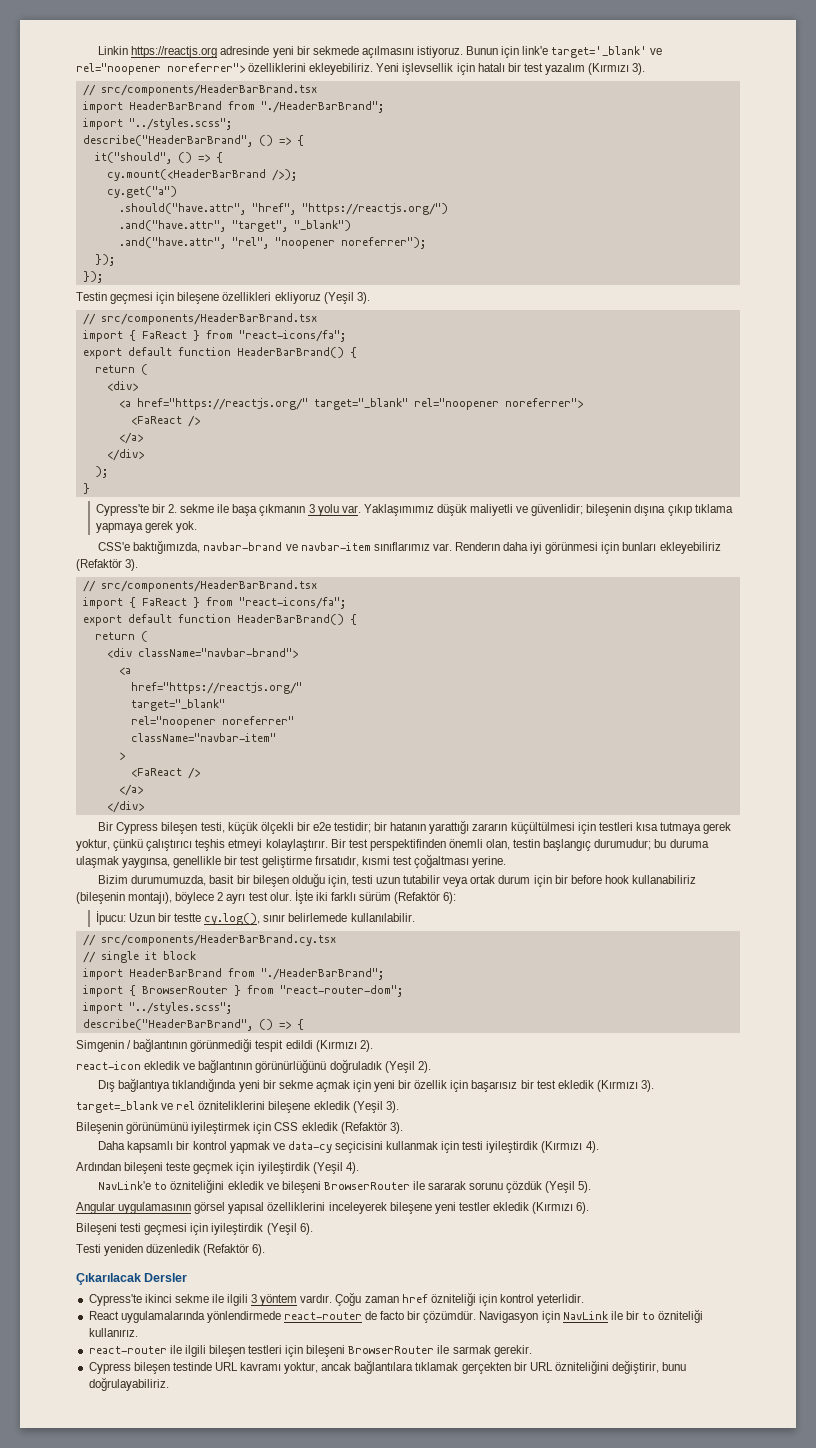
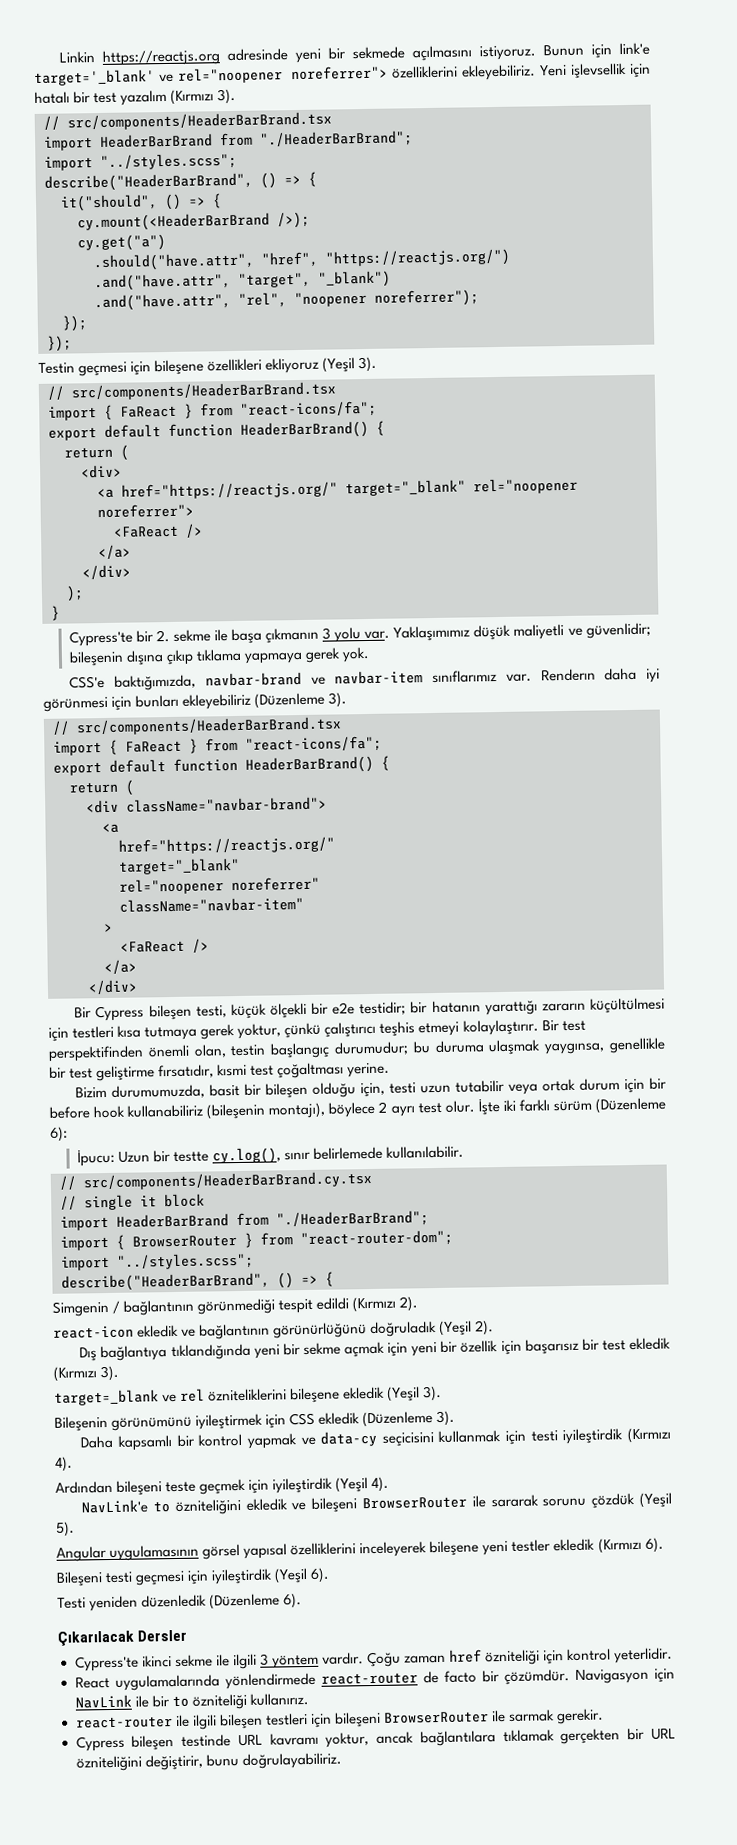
- Renderın daha iyi görünmesi için bunları ekleyebiliriz (Refaktör 3).
+ Renderın daha iyi görünmesi için bunları ekleyebiliriz (Düzenleme 3).
- İşte iki farklı sürüm (Refaktör 6):
+ İşte iki farklı sürüm (Düzenleme 6):
- Bileşenin görünümünü iyileştirmek için CSS ekledik (Refaktör 3).
+ Bileşenin görünümünü iyileştirmek için CSS ekledik (Düzenleme 3).
- Testi yeniden düzenledik (Refaktör 6).
+ Testi yeniden düzenledik (Düzenleme 6).

